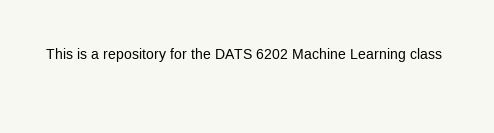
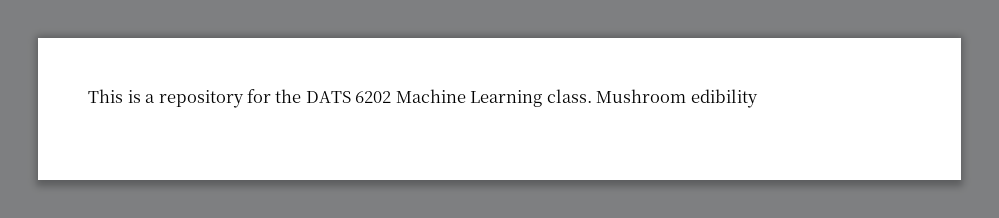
- This is a repository for the DATS 6202 Machine Learning class
+ This is a repository for the DATS 6202 Machine Learning class. Mushroom edibility

